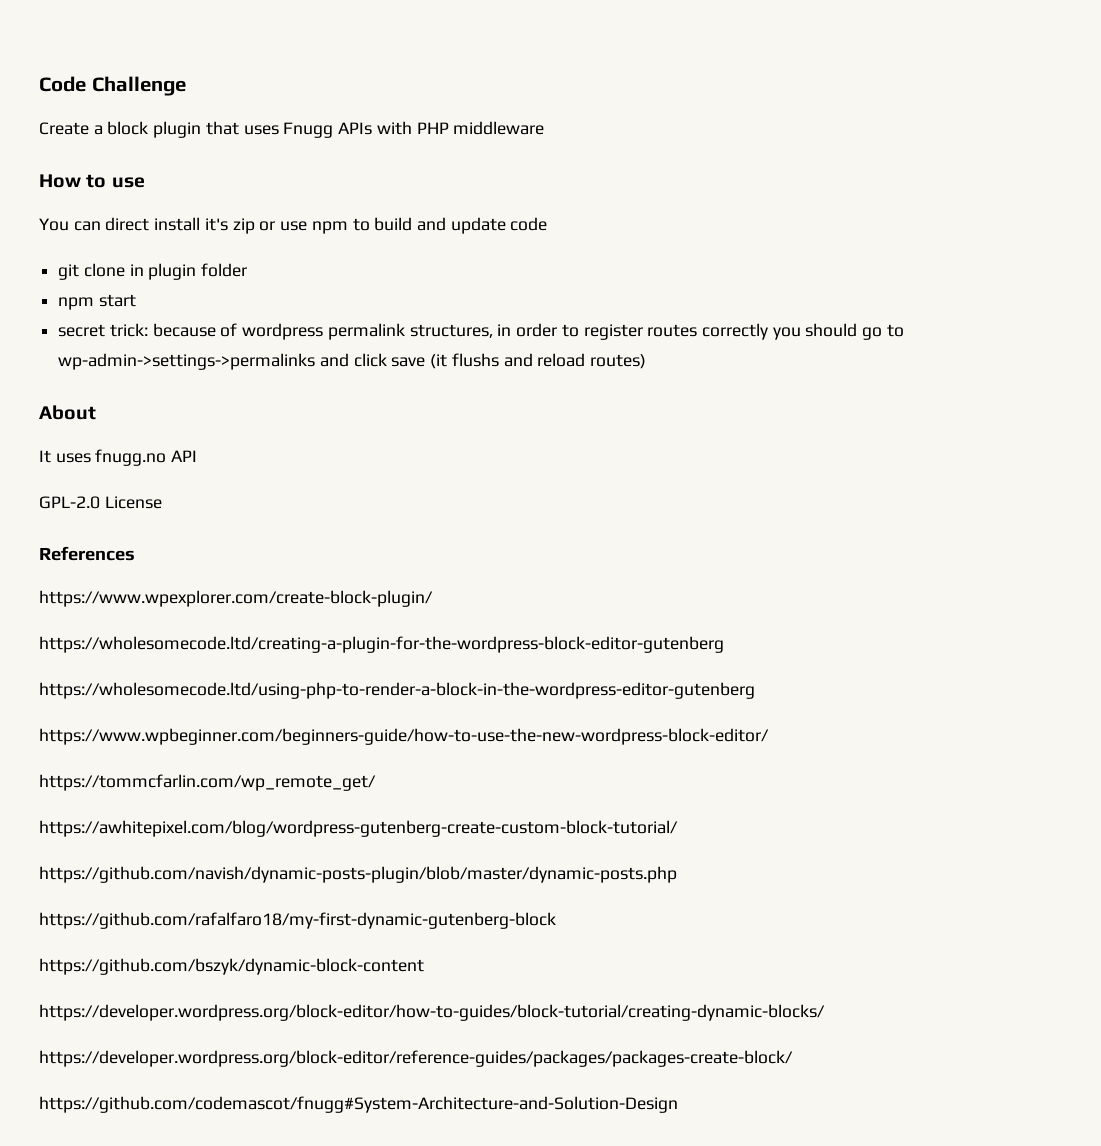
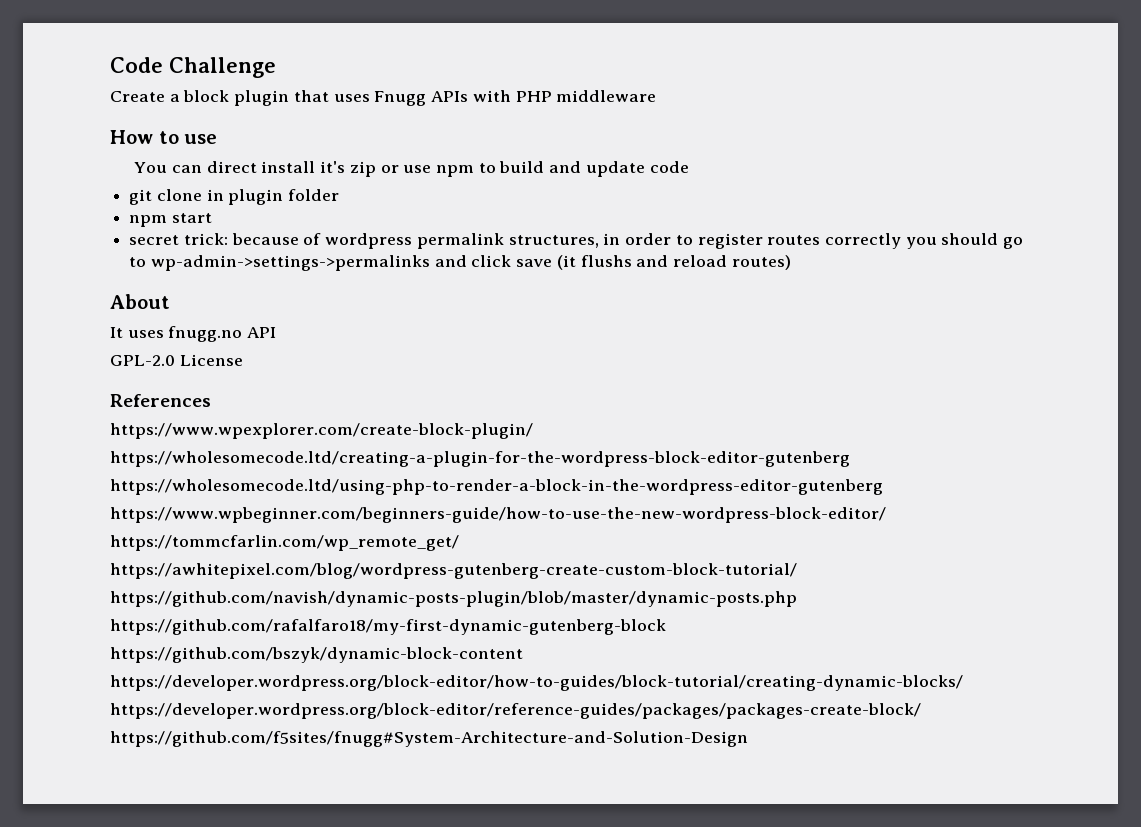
- https://github.com/codemascot/fnugg#System-Architecture-and-Solution-Design
+ https://github.com/f5sites/fnugg#System-Architecture-and-Solution-Design

